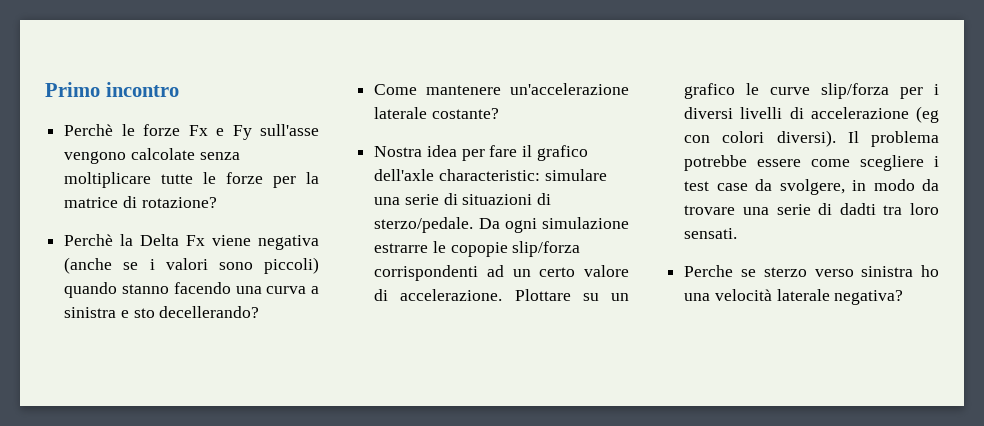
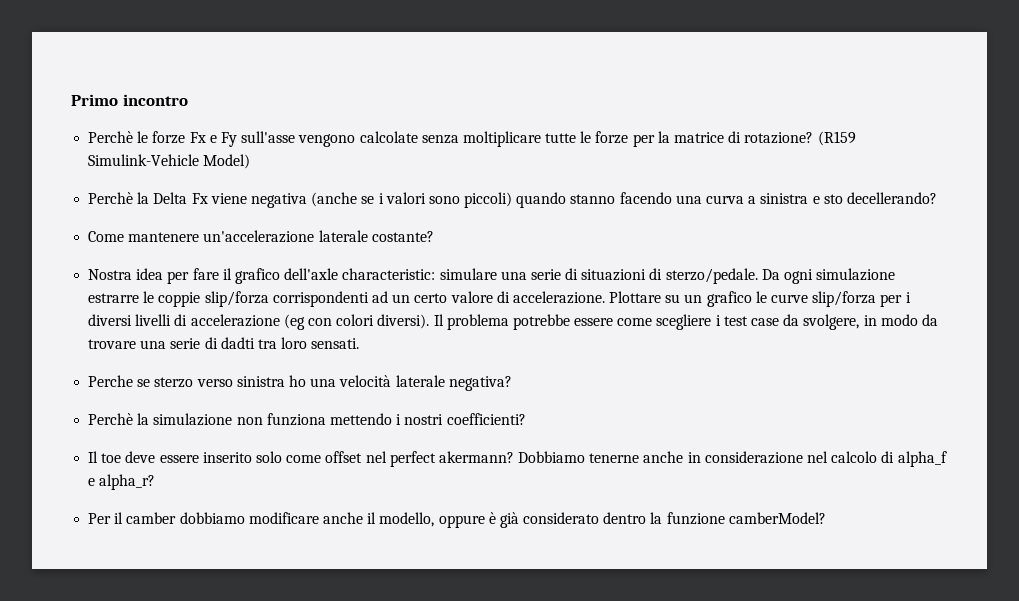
+ (R159 Simulink-Vehicle Model)
- Da ogni simulazione estrarre le copopie slip/forza corrispondenti ad un certo valore di accelerazione.
+ Da ogni simulazione estrarre le coppie slip/forza corrispondenti ad un certo valore di accelerazione.
+ Perchè la simulazione non funziona mettendo i nostri coefficienti?
+ Il toe deve essere inserito solo come offset nel perfect akermann? Dobbiamo tenerne anche in considerazione nel calcolo di alpha_f e alpha_r?
+ Per il camber dobbiamo modificare anche il modello, oppure è già considerato dentro la funzione camberModel?

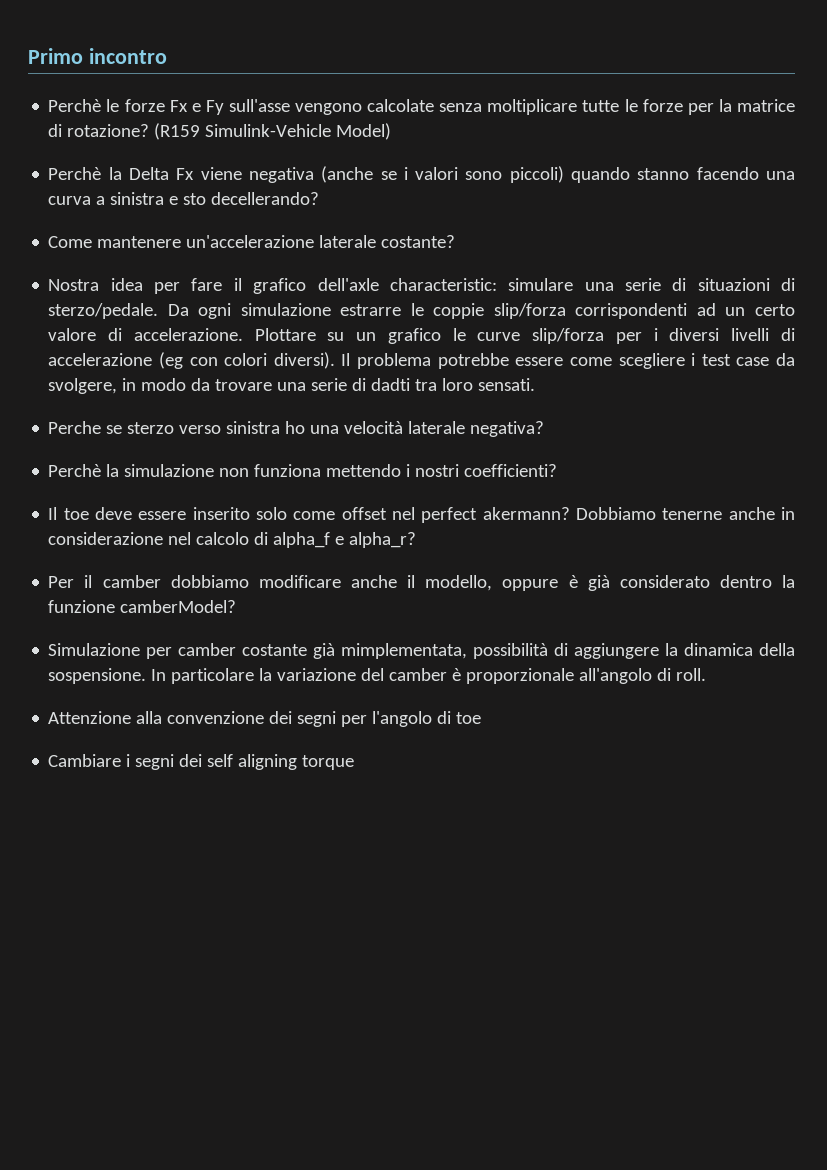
+ Simulazione per camber costante già mimplementata, possibilità di aggiungere la dinamica della sospensione. In particolare la variazione del camber è proporzionale all'angolo di roll.
+ Attenzione alla convenzione dei segni per l'angolo di toe
+ Cambiare i segni dei self aligning torque

